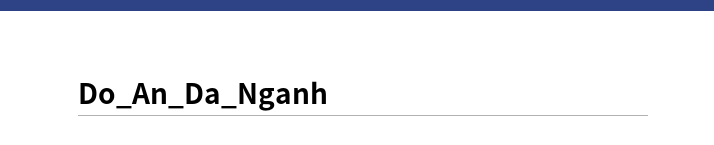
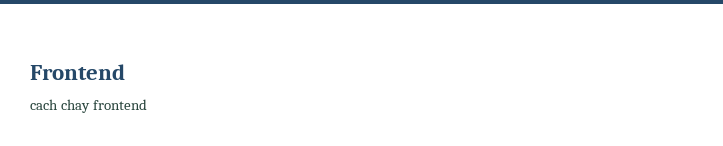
- Do_An_Da_Nganh
+ Frontend
+ cach chay frontend

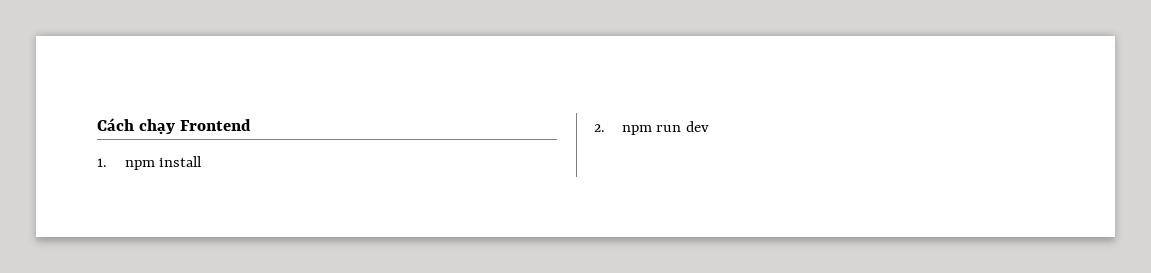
- Frontend
+ Cách chạy Frontend
- cach chay frontend
+ 1. npm install
+ 2. npm run dev

